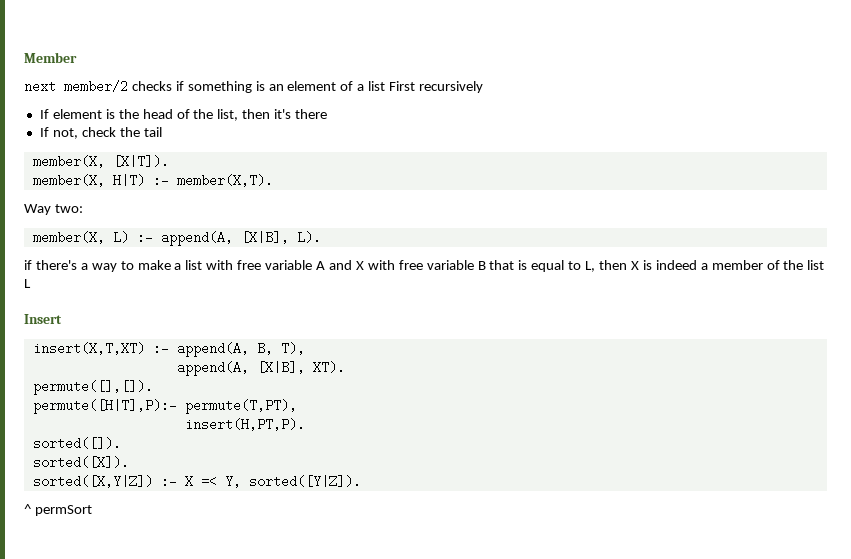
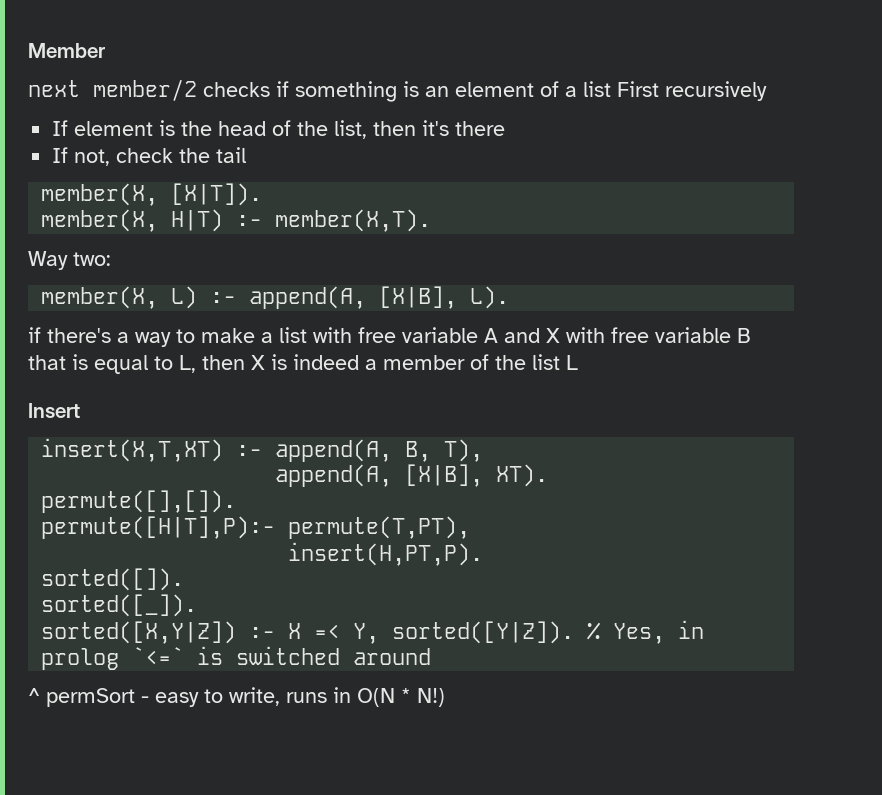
- sorted([X]).
+ sorted([_]).
- sorted([X,Y|Z]) :- X =< Y, sorted([Y|Z]).
- ^ permSort
+ sorted([X,Y|Z]) :- X =< Y, sorted([Y|Z]). % Yes, in prolog `<=` is switched around
+ ^ permSort - easy to write, runs in O(N * N!)

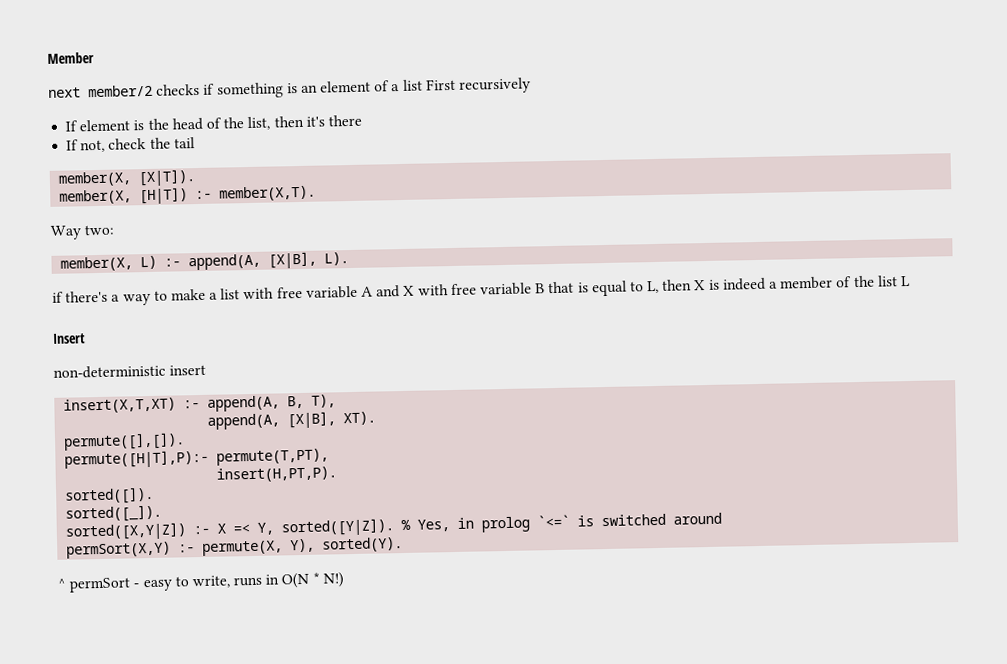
- member(X, H|T) :- member(X,T).
+ member(X, [H|T]) :- member(X,T).
+ non-deterministic insert
+ permSort(X,Y) :- permute(X, Y), sorted(Y).

